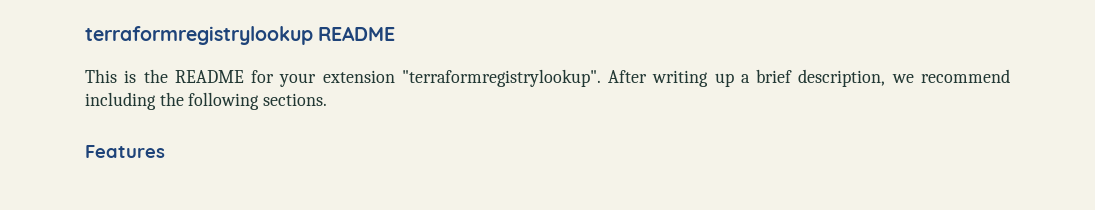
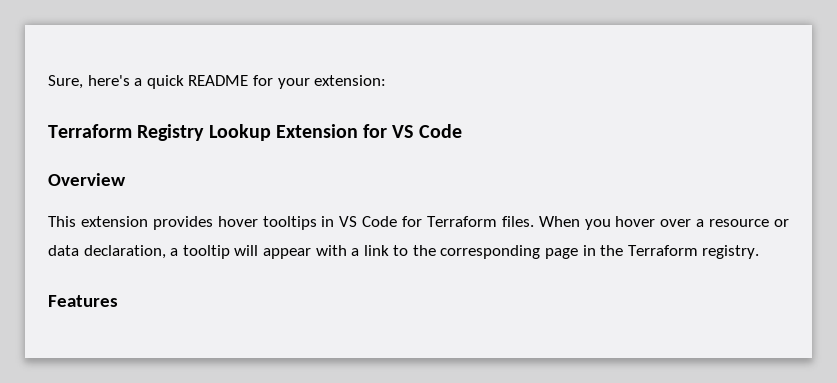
- terraformregistrylookup README
- This is the README for your extension "terraformregistrylookup". After writing up a brief description, we recommend including the following sections.
+ Sure, here's a quick README for your extension:
+ Terraform Registry Lookup Extension for VS Code
+ Overview
+ This extension provides hover tooltips in VS Code for Terraform files. When you hover over a resource or data declaration, a tooltip will appear with a link to the corresponding page in the Terraform registry.

